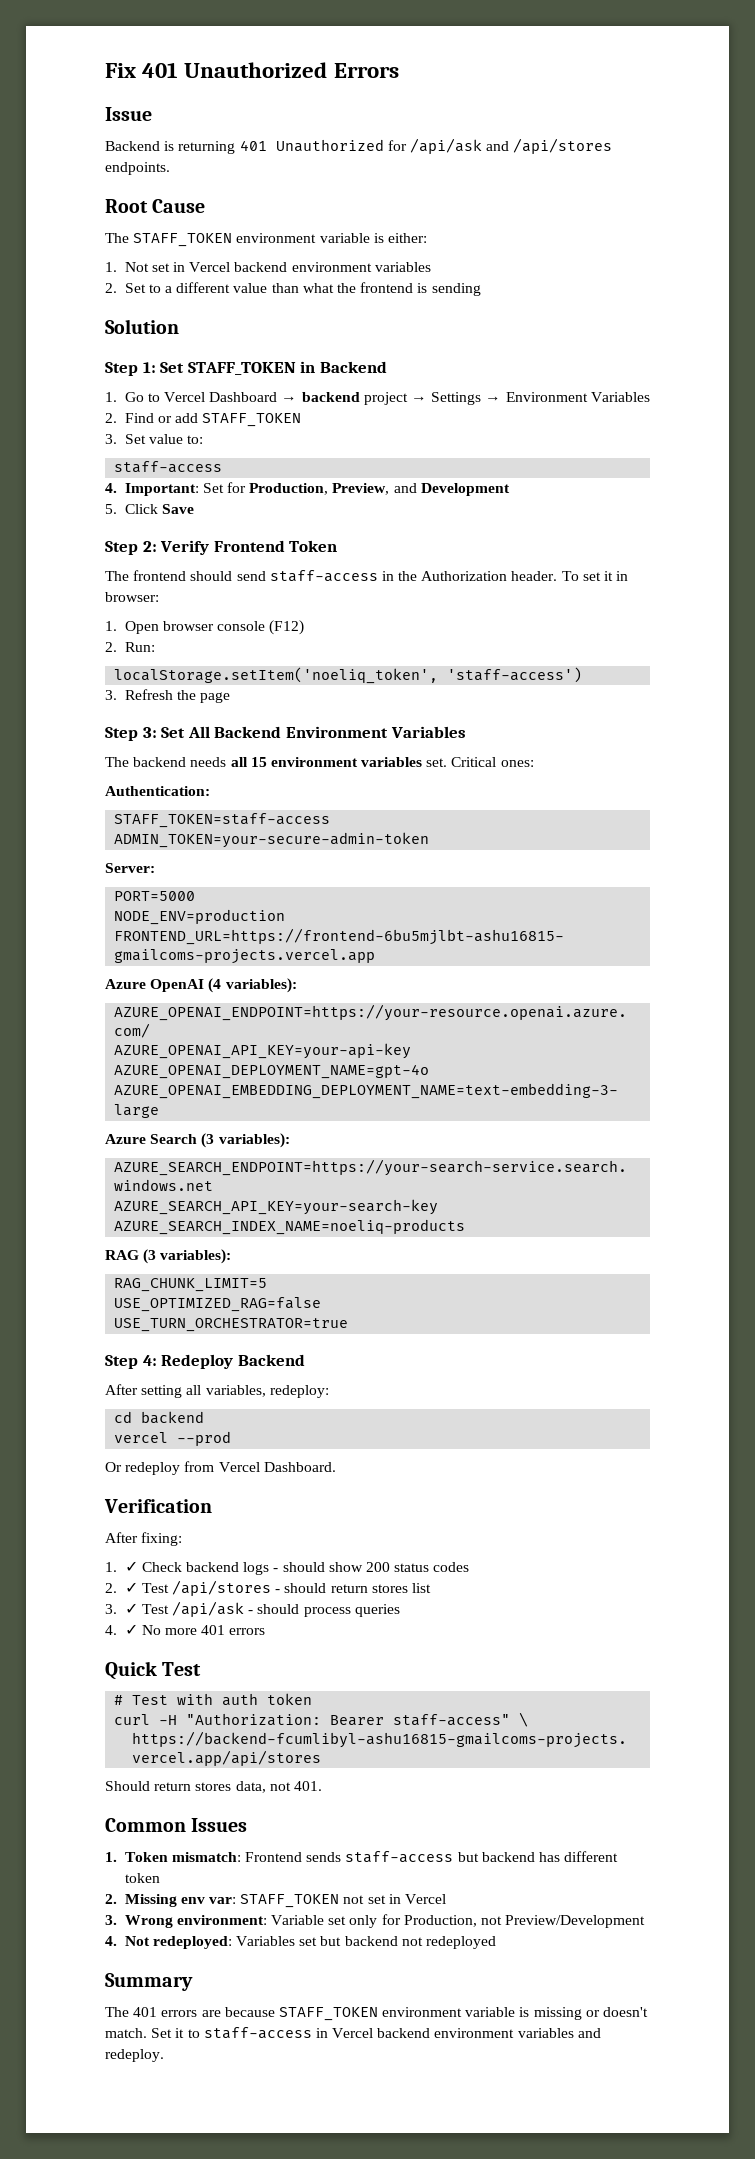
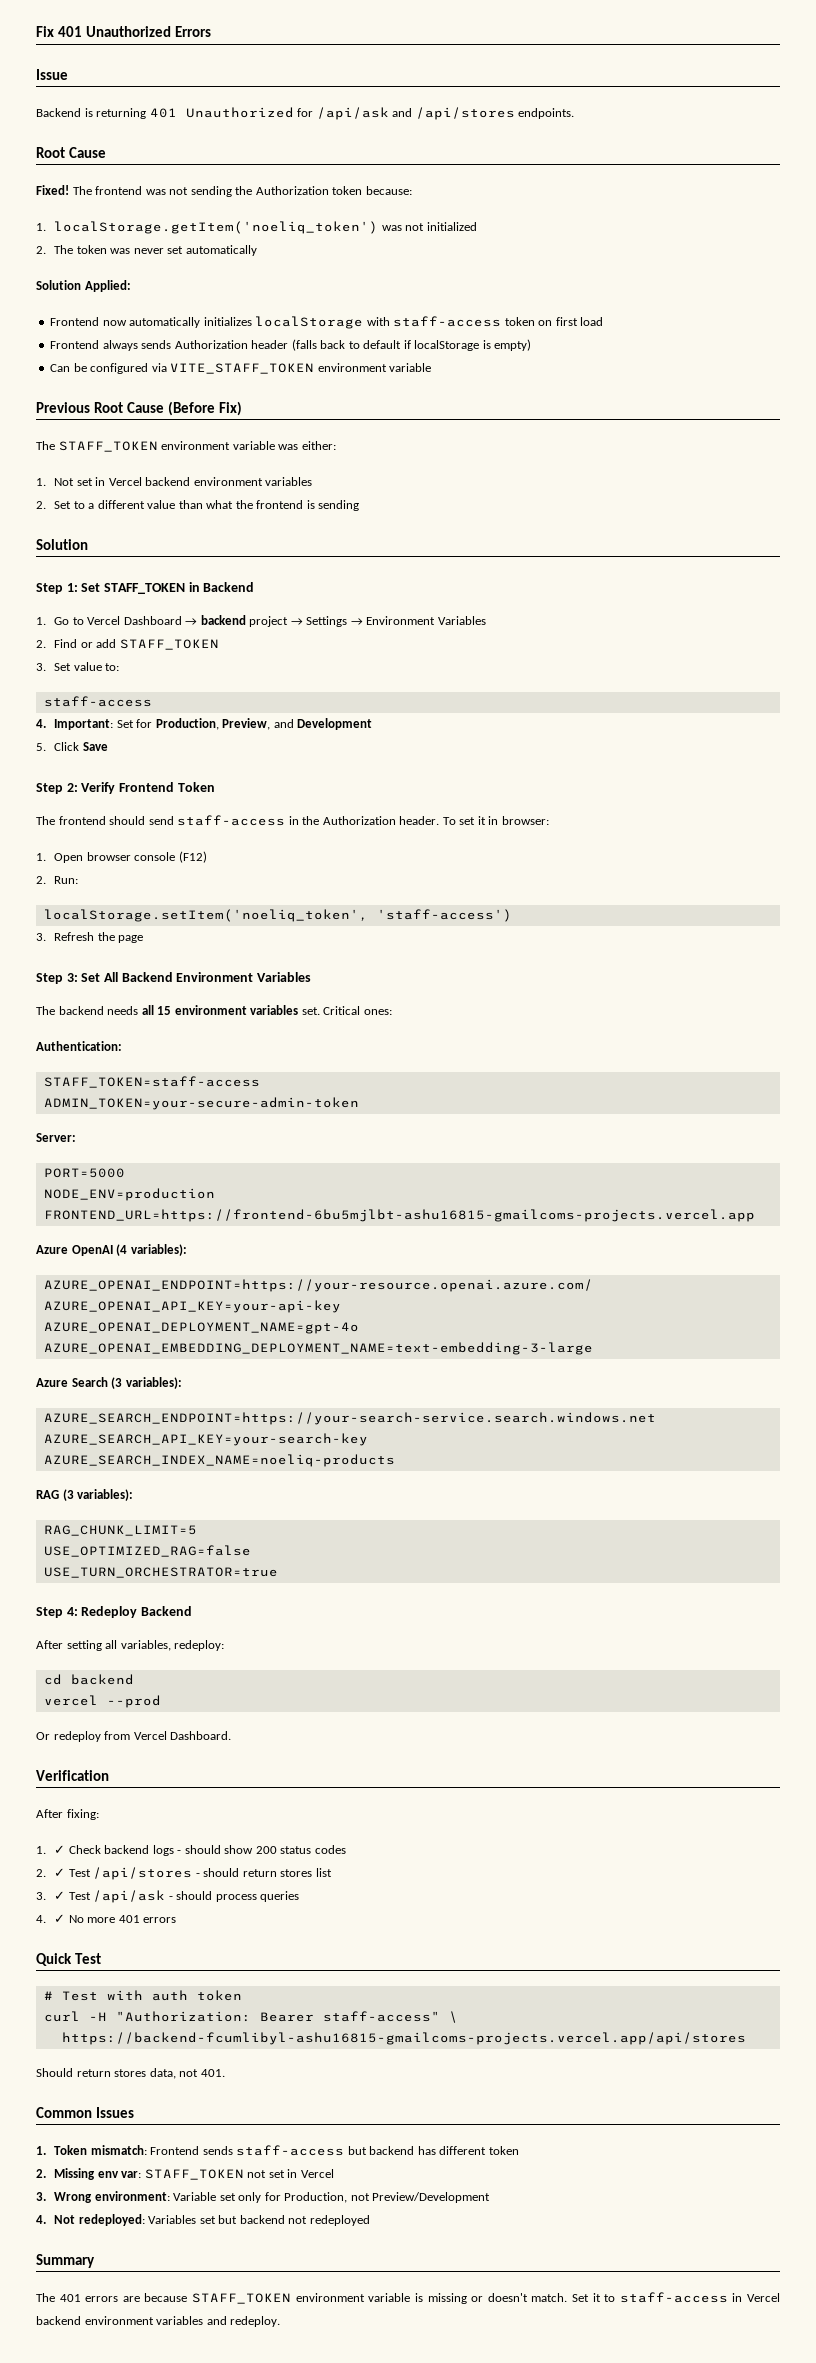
+ Fixed! The frontend was not sending the Authorization token because:
+ 1. localStorage.getItem('noeliq_token') was not initialized
+ 2. The token was never set automatically
+ Solution Applied:
+ Frontend now automatically initializes localStorage with staff-access token on first load
+ Frontend always sends Authorization header (falls back to default if localStorage is empty)
+ Can be configured via VITE_STAFF_TOKEN environment variable
+ Previous Root Cause (Before Fix)
- The STAFF_TOKEN environment variable is either:
+ The STAFF_TOKEN environment variable was either:

